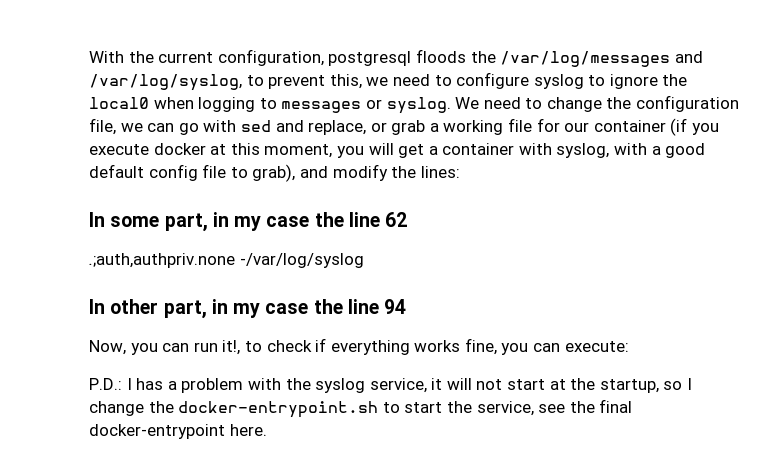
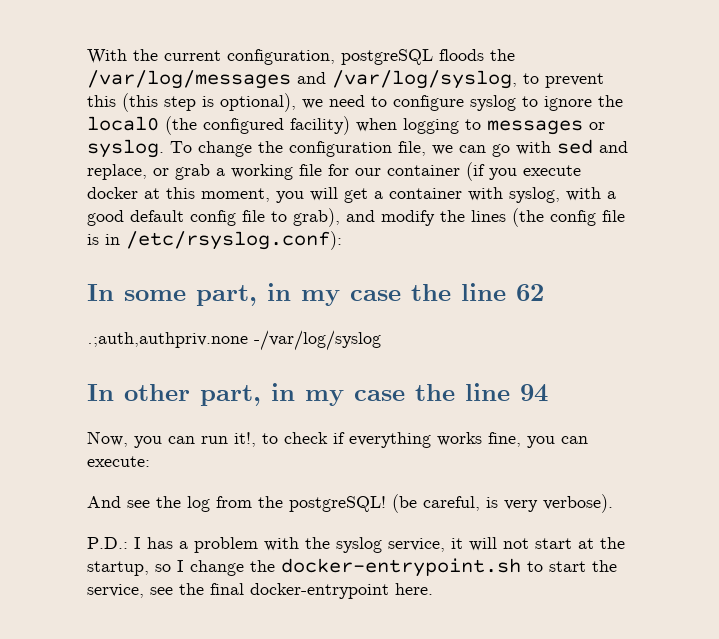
- With the current configuration, postgresql floods the /var/log/messages and /var/log/syslog, to prevent this, we need to configure syslog to ignore the local0 when logging to messages or syslog.
+ With the current configuration, postgreSQL floods the /var/log/messages and /var/log/syslog, to prevent this (this step is optional), we need to configure syslog to ignore the local0 (the configured facility) when logging to messages or syslog.
- We need to change the configuration file, we can go with sed and replace, or grab a working file for our container (if you execute docker at this moment, you will get a container with syslog, with a good default config file to grab), and modify the lines:
+ To change the configuration file, we can go with sed and replace, or grab a working file for our container (if you execute docker at this moment, you will get a container with syslog, with a good default config file to grab), and modify the lines (the config file is in /etc/rsyslog.conf):
+ And see the log from the postgreSQL! (be careful, is very verbose).

